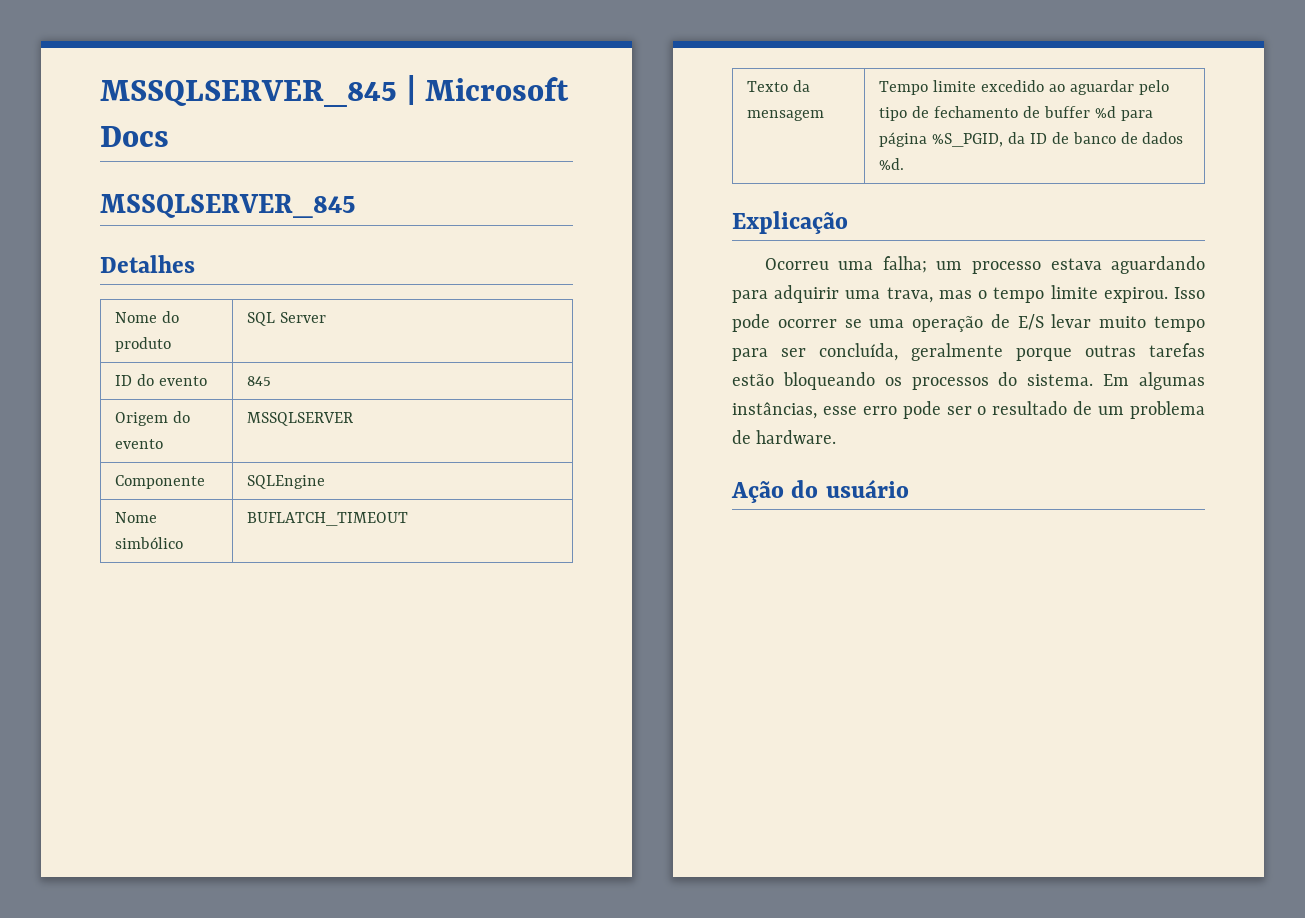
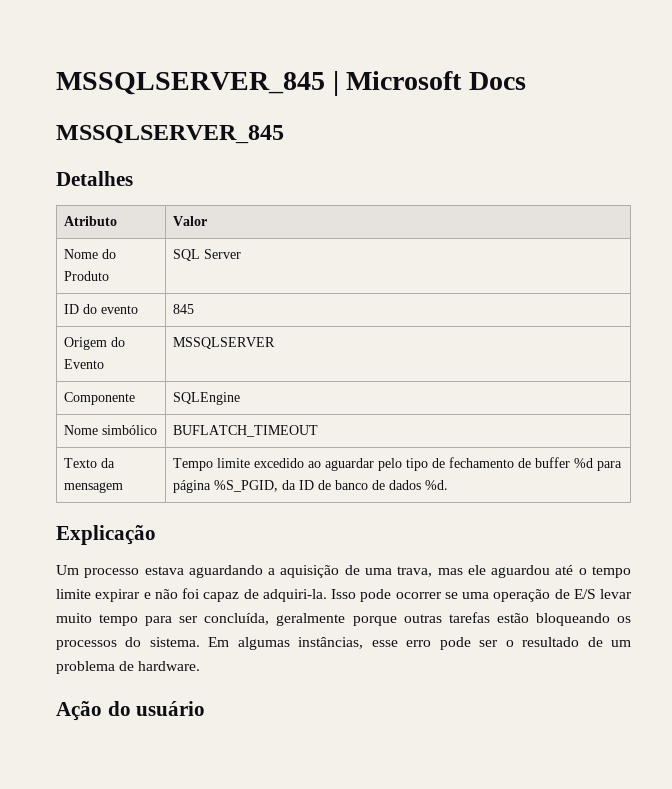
+ Atributo | Valor
- Nome do produto | SQL Server
+ Nome do Produto | SQL Server
- Origem do evento | MSSQLSERVER
+ Origem do Evento | MSSQLSERVER
- Ocorreu uma falha; um processo estava aguardando para adquirir uma trava, mas o tempo limite expirou.
+ Um processo estava aguardando a aquisição de uma trava, mas ele aguardou até o tempo limite expirar e não foi capaz de adquiri-la.

